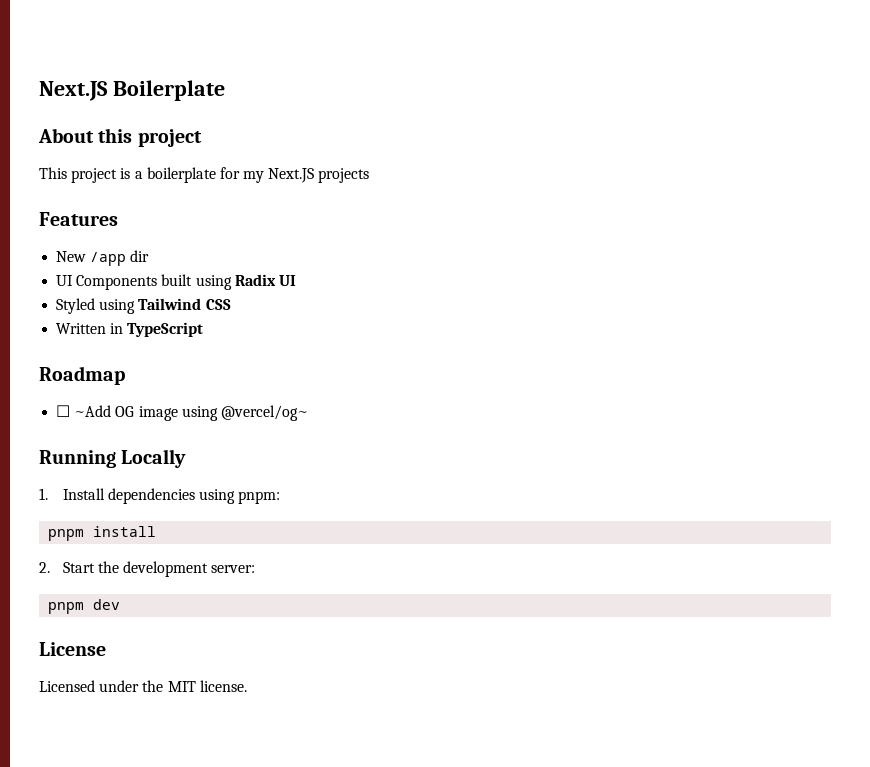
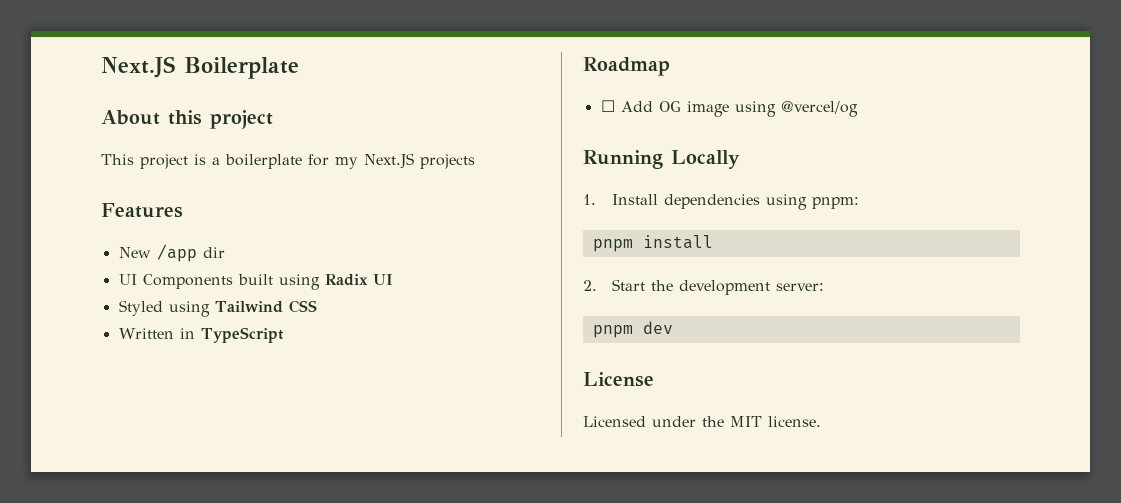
- ☐ ~Add OG image using @vercel/og~
+ ☐ Add OG image using @vercel/og

